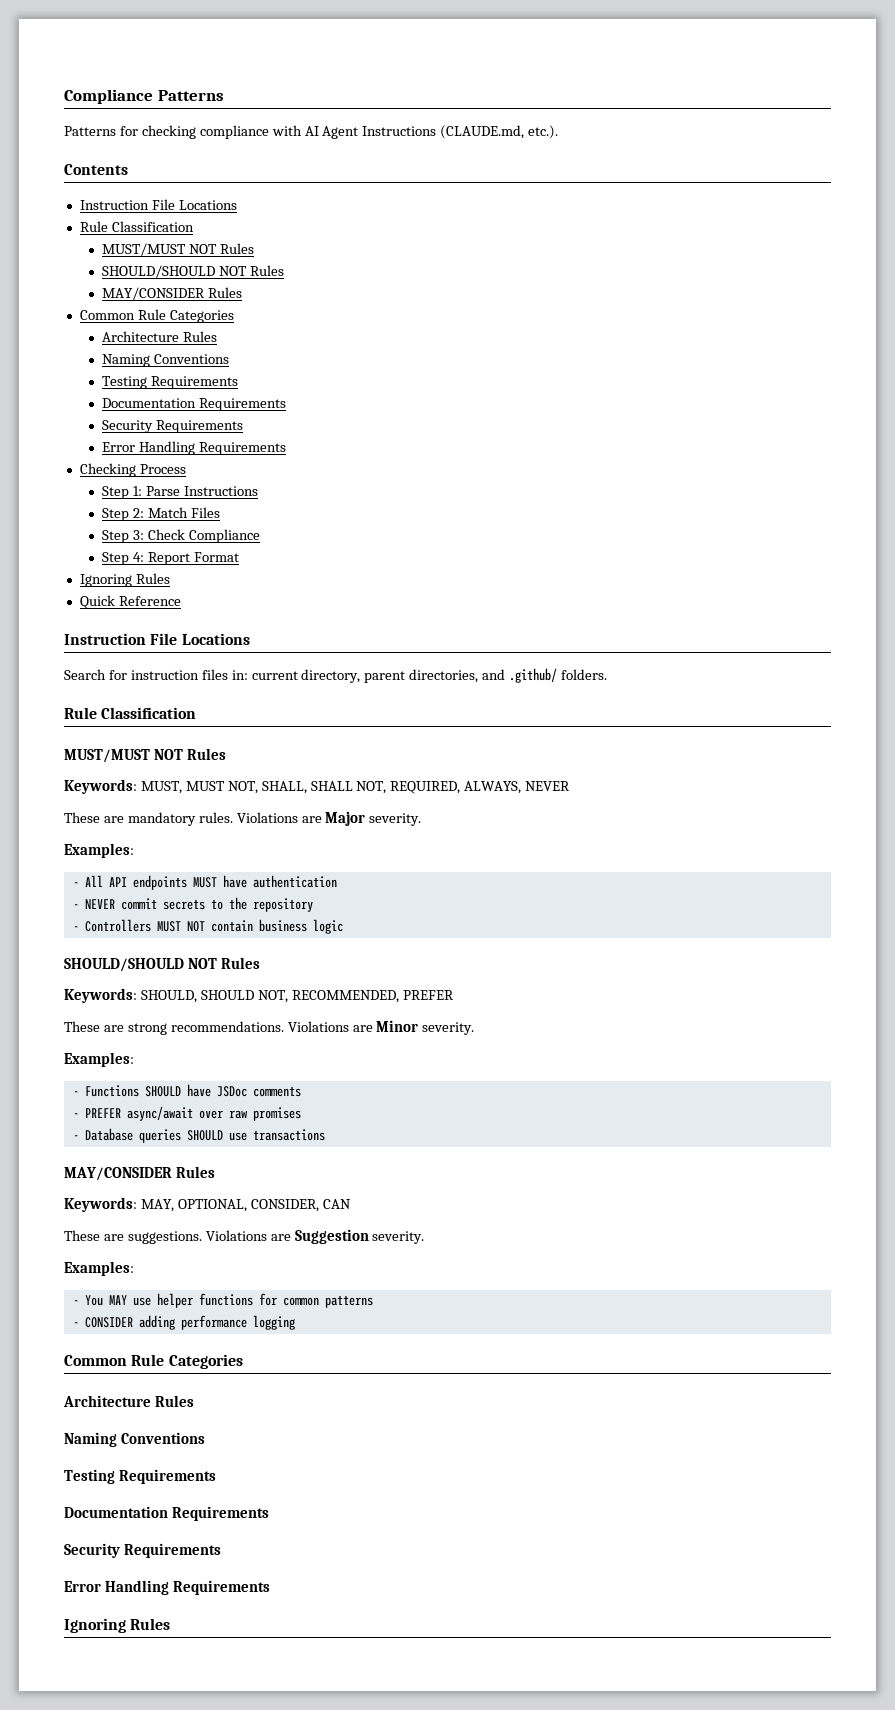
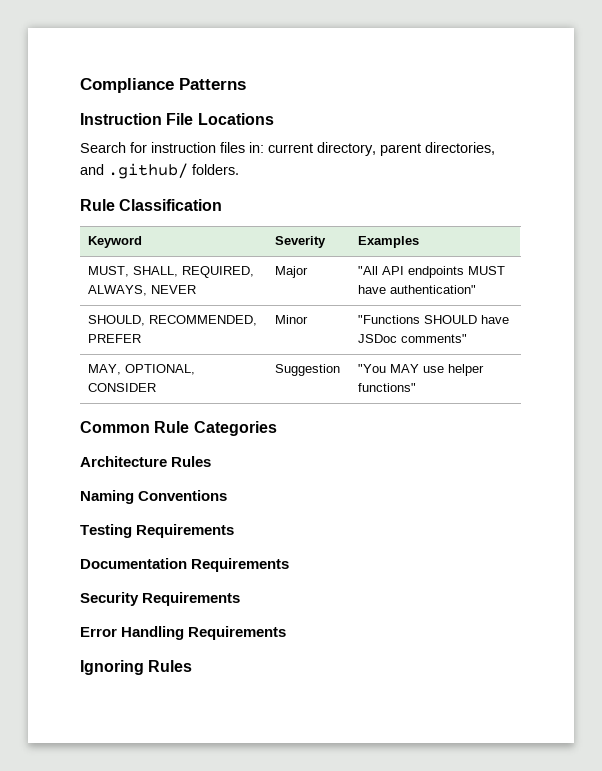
- Patterns for checking compliance with AI Agent Instructions (CLAUDE.md, etc.).
- Contents
- Instruction File Locations
- Rule Classification
- MUST/MUST NOT Rules
- SHOULD/SHOULD NOT Rules
- MAY/CONSIDER Rules
- Common Rule Categories
- Architecture Rules
- Naming Conventions
- Testing Requirements
- Documentation Requirements
- Security Requirements
- Error Handling Requirements
- Checking Process
- Step 1: Parse Instructions
- Step 2: Match Files
- Step 3: Check Compliance
- Step 4: Report Format
- Ignoring Rules
- Quick Reference
  Search for instruction files in: current directory, parent directories, and .github/ folders.
  Rule Classification
- MUST/MUST NOT Rules
- Keywords: MUST, MUST NOT, SHALL, SHALL NOT, REQUIRED, ALWAYS, NEVER
- These are mandatory rules. Violations are Major severity.
- Examples:
- - All API endpoints MUST have authentication
- - NEVER commit secrets to the repository
- - Controllers MUST NOT contain business logic
- SHOULD/SHOULD NOT Rules
- Keywords: SHOULD, SHOULD NOT, RECOMMENDED, PREFER
- These are strong recommendations. Violations are Minor severity.
- Examples:
- - Functions SHOULD have JSDoc comments
- - PREFER async/await over raw promises
- - Database queries SHOULD use transactions
- MAY/CONSIDER Rules
- Keywords: MAY, OPTIONAL, CONSIDER, CAN
- These are suggestions. Violations are Suggestion severity.
- Examples:
- - You MAY use helper functions for common patterns
- - CONSIDER adding performance logging
+ Keyword | Severity | Examples
+ MUST, SHALL, REQUIRED, ALWAYS, NEVER | Major | "All API endpoints MUST have authentication"
+ SHOULD, RECOMMENDED, PREFER | Minor | "Functions SHOULD have JSDoc comments"
+ MAY, OPTIONAL, CONSIDER | Suggestion | "You MAY use helper functions"

